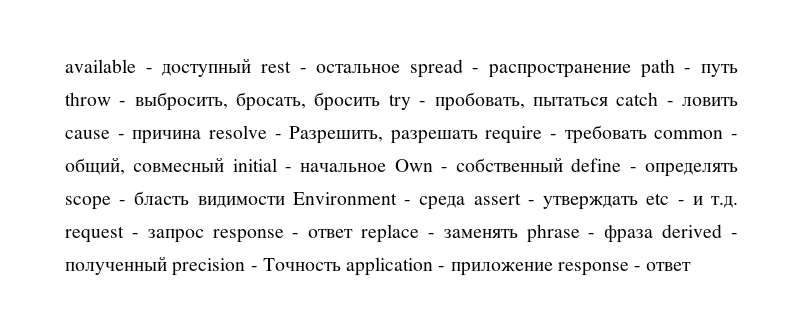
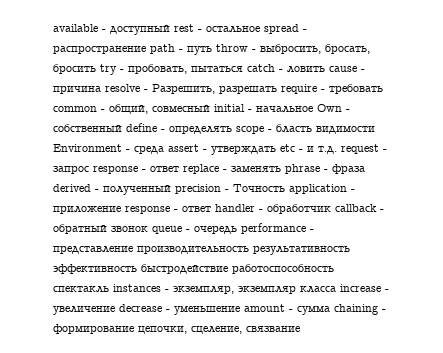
- available - доступный rest - остальное spread - распространение path - путь throw - выбросить, бросать, бросить try - пробовать, пытаться catch - ловить cause - причина resolve - Разрешить, разрешать require - требовать common - общий, совмесный initial - начальное Own - собственный define - определять scope - бласть видимости Environment - среда assert - утверждать etc - и т.д. request - запрос response - ответ replace - заменять phrase - фраза derived - полученный precision - Точность application - приложение response - ответ
+ available - доступный rest - остальное spread - распространение path - путь throw - выбросить, бросать, бросить try - пробовать, пытаться catch - ловить cause - причина resolve - Разрешить, разрешать require - требовать common - общий, совмесный initial - начальное Own - собственный define - определять scope - бласть видимости Environment - среда assert - утверждать etc - и т.д. request - запрос response - ответ replace - заменять phrase - фраза derived - полученный precision - Точность application - приложение response - ответ handler - обработчик callback - обратный звонок queue - очередь performance - представление производительность результативность эффективность быстродействие работоспособность спектакль instances - экземпляр, экземпляр класса increase - увеличение decrease - уменьшение amount - сумма chaining - формирование цепочки, сцеление, связвание

